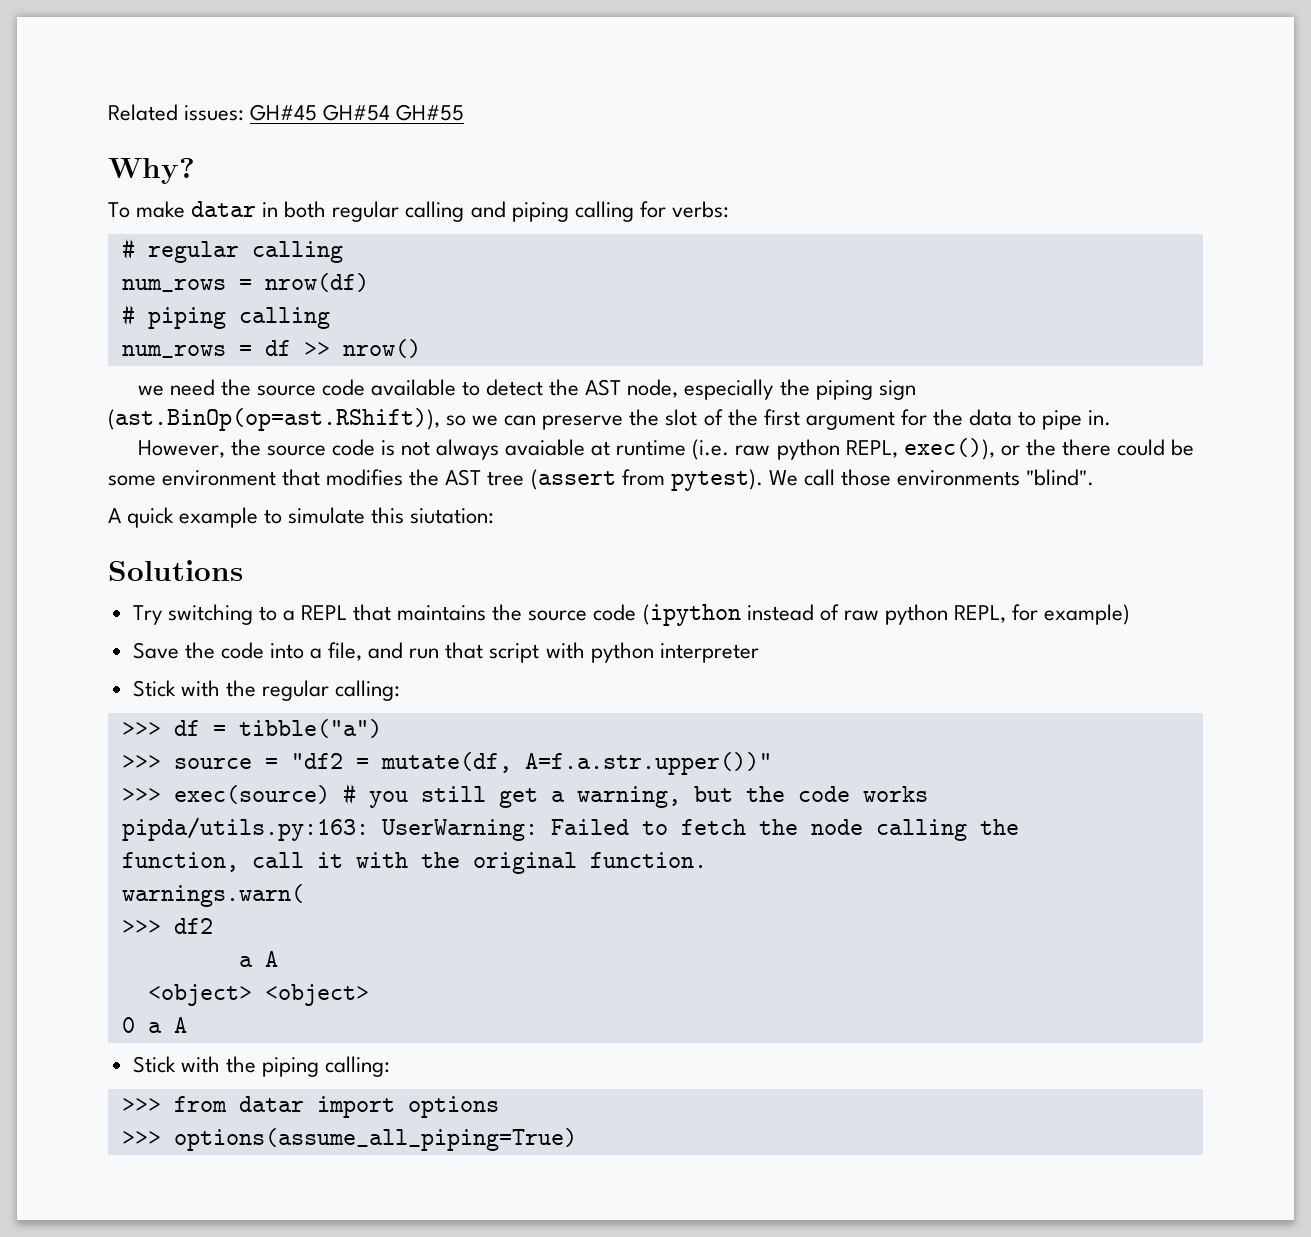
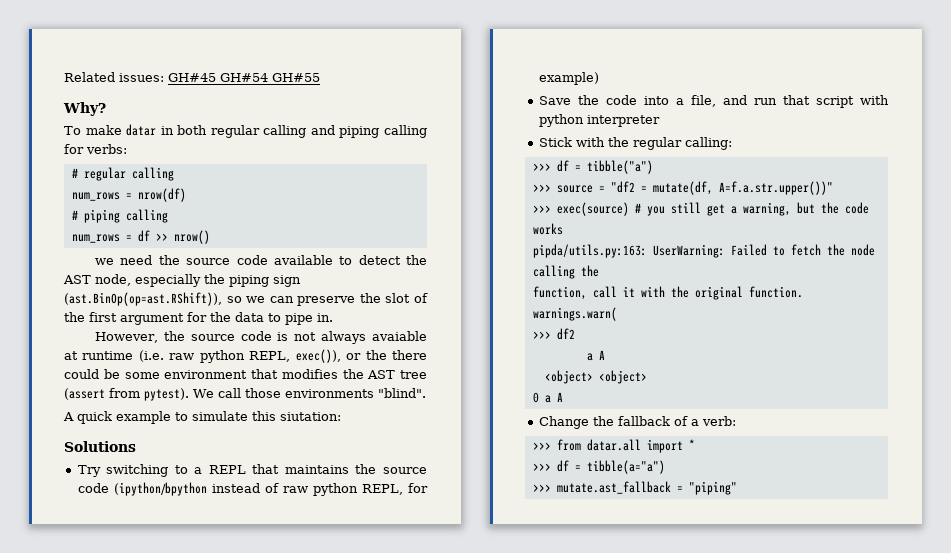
- Try switching to a REPL that maintains the source code (ipython instead of raw python REPL, for example)
+ Try switching to a REPL that maintains the source code (ipython/bpython instead of raw python REPL, for example)
- Stick with the piping calling:
- >>> from datar import options
- >>> options(assume_all_piping=True)
+ Change the fallback of a verb:
+ >>> from datar.all import *
+ >>> df = tibble(a="a")
+ >>> mutate.ast_fallback = "piping"

